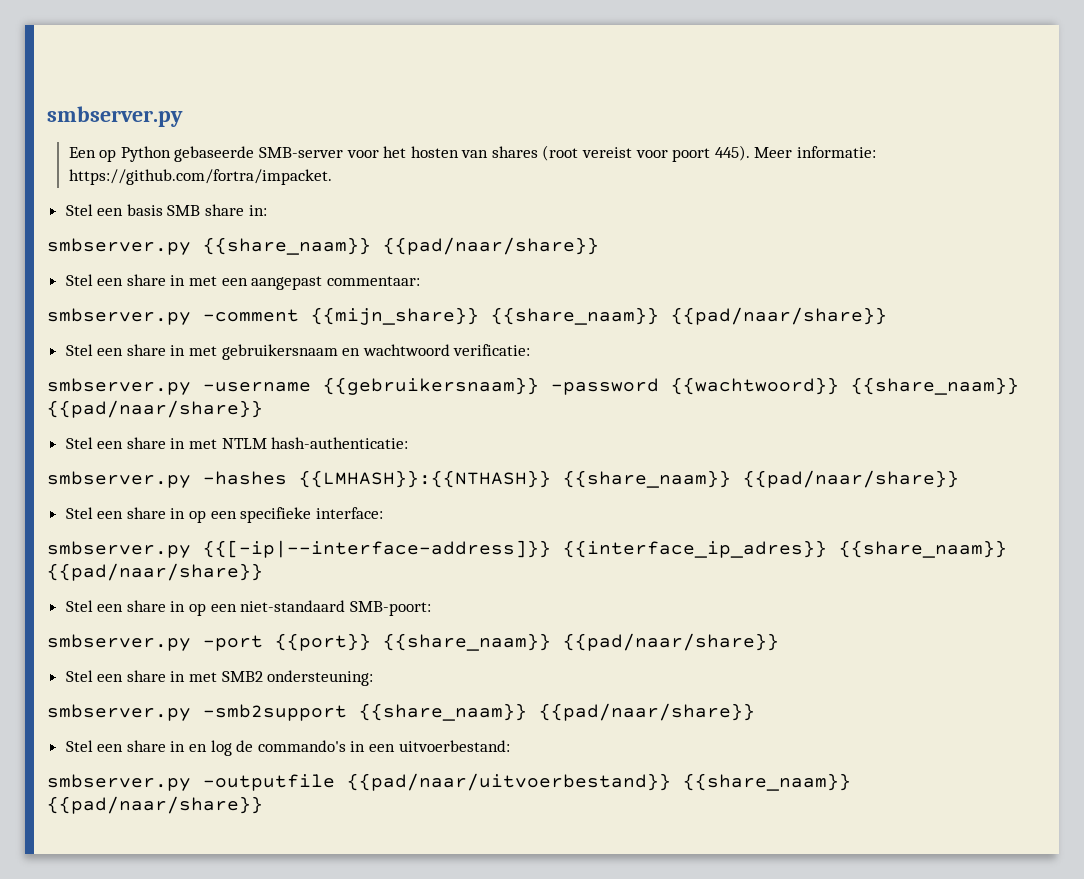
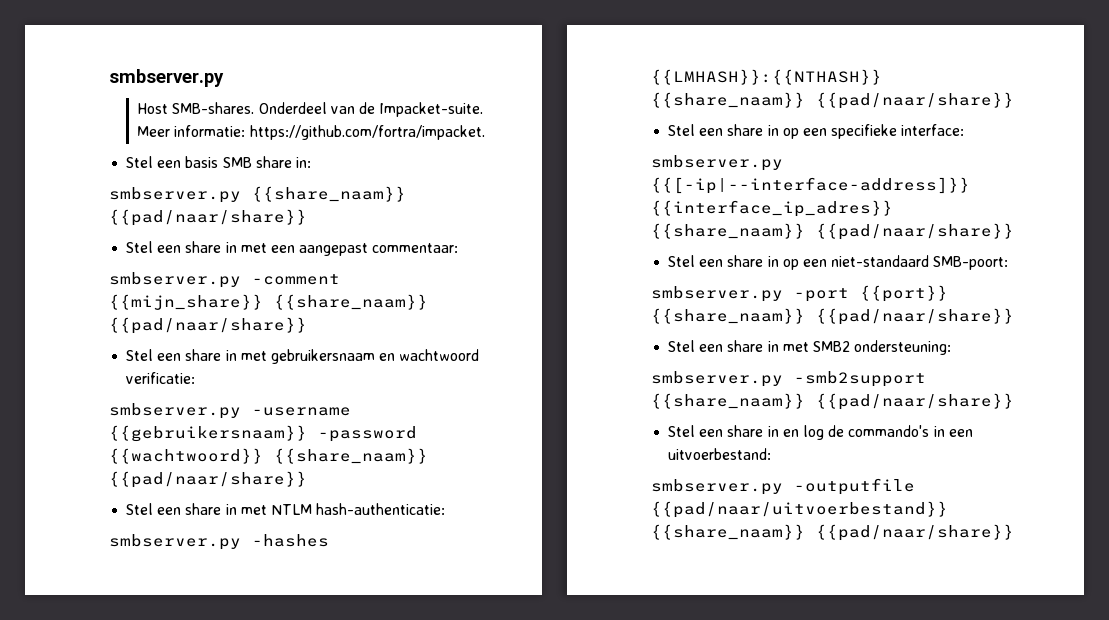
- Een op Python gebaseerde SMB-server voor het hosten van shares (root vereist voor poort 445).
+ Host SMB-shares. Onderdeel van de Impacket-suite.

